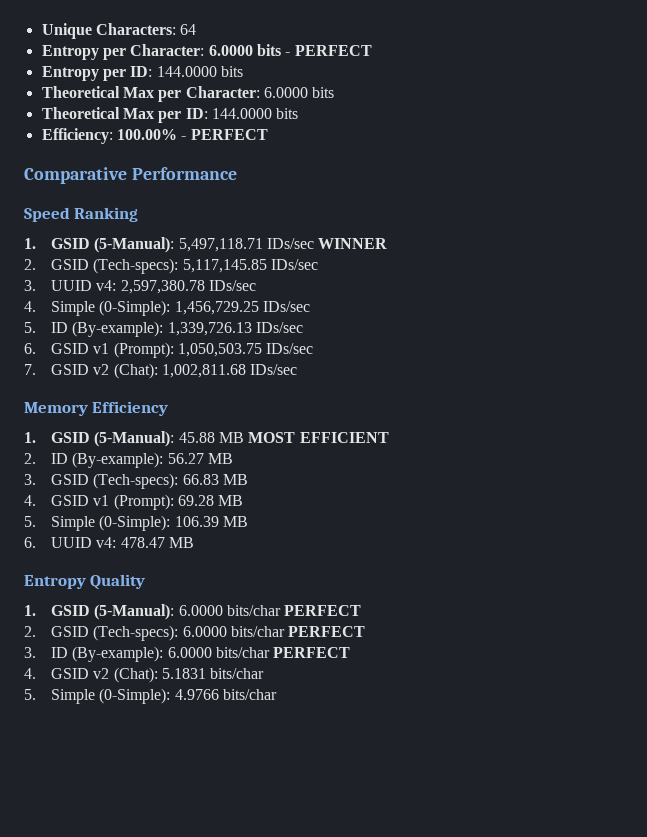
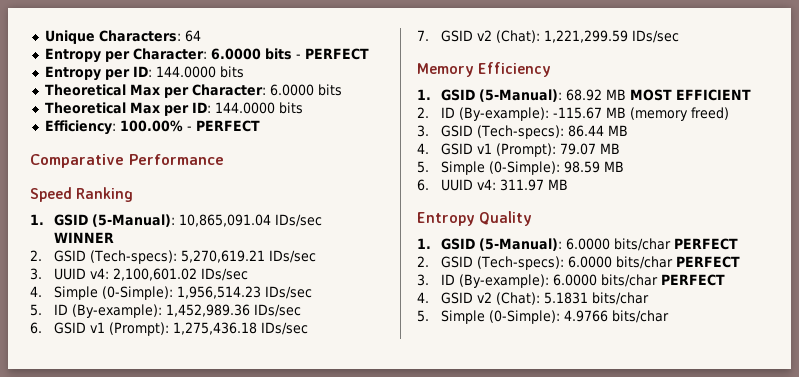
- 1. GSID (5-Manual): 5,497,118.71 IDs/sec WINNER
+ 1. GSID (5-Manual): 10,865,091.04 IDs/sec WINNER
- 2. GSID (Tech-specs): 5,117,145.85 IDs/sec
+ 2. GSID (Tech-specs): 5,270,619.21 IDs/sec
- 3. UUID v4: 2,597,380.78 IDs/sec
+ 3. UUID v4: 2,100,601.02 IDs/sec
- 4. Simple (0-Simple): 1,456,729.25 IDs/sec
+ 4. Simple (0-Simple): 1,956,514.23 IDs/sec
- 5. ID (By-example): 1,339,726.13 IDs/sec
+ 5. ID (By-example): 1,452,989.36 IDs/sec
- 6. GSID v1 (Prompt): 1,050,503.75 IDs/sec
+ 6. GSID v1 (Prompt): 1,275,436.18 IDs/sec
- 7. GSID v2 (Chat): 1,002,811.68 IDs/sec
+ 7. GSID v2 (Chat): 1,221,299.59 IDs/sec
- 1. GSID (5-Manual): 45.88 MB MOST EFFICIENT
+ 1. GSID (5-Manual): 68.92 MB MOST EFFICIENT
- 2. ID (By-example): 56.27 MB
+ 2. ID (By-example): -115.67 MB (memory freed)
- 3. GSID (Tech-specs): 66.83 MB
+ 3. GSID (Tech-specs): 86.44 MB
- 4. GSID v1 (Prompt): 69.28 MB
+ 4. GSID v1 (Prompt): 79.07 MB
- 5. Simple (0-Simple): 106.39 MB
+ 5. Simple (0-Simple): 98.59 MB
- 6. UUID v4: 478.47 MB
+ 6. UUID v4: 311.97 MB

